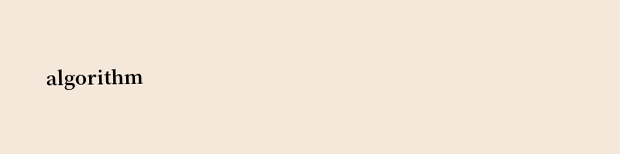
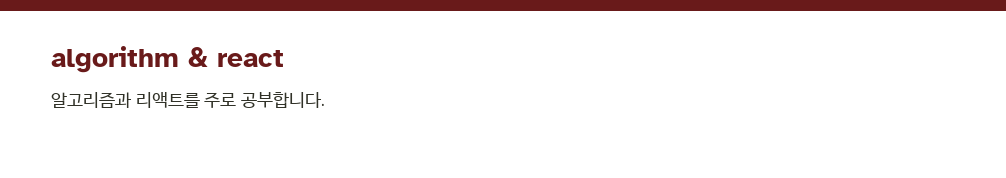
- algorithm
+ algorithm & react
+ 알고리즘과 리액트를 주로 공부합니다.

